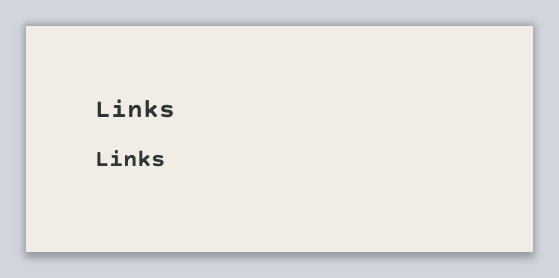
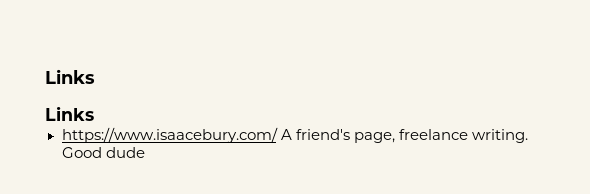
+ https://www.isaacebury.com/ A friend's page, freelance writing. Good dude

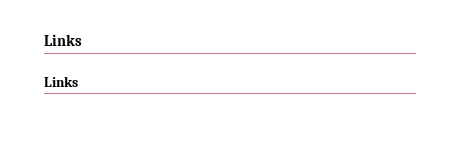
- https://www.isaacebury.com/ A friend's page, freelance writing. Good dude

